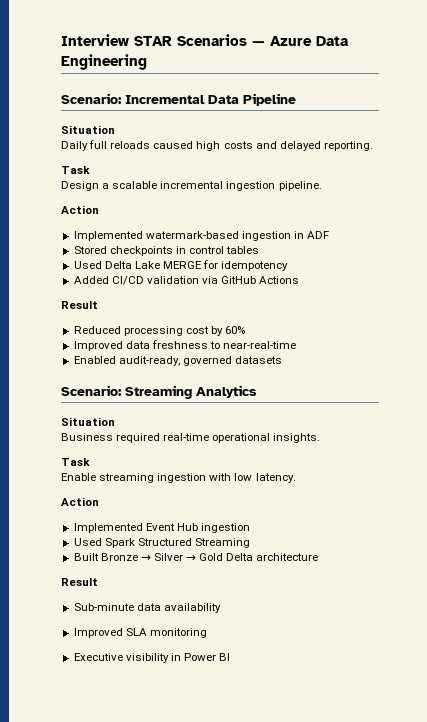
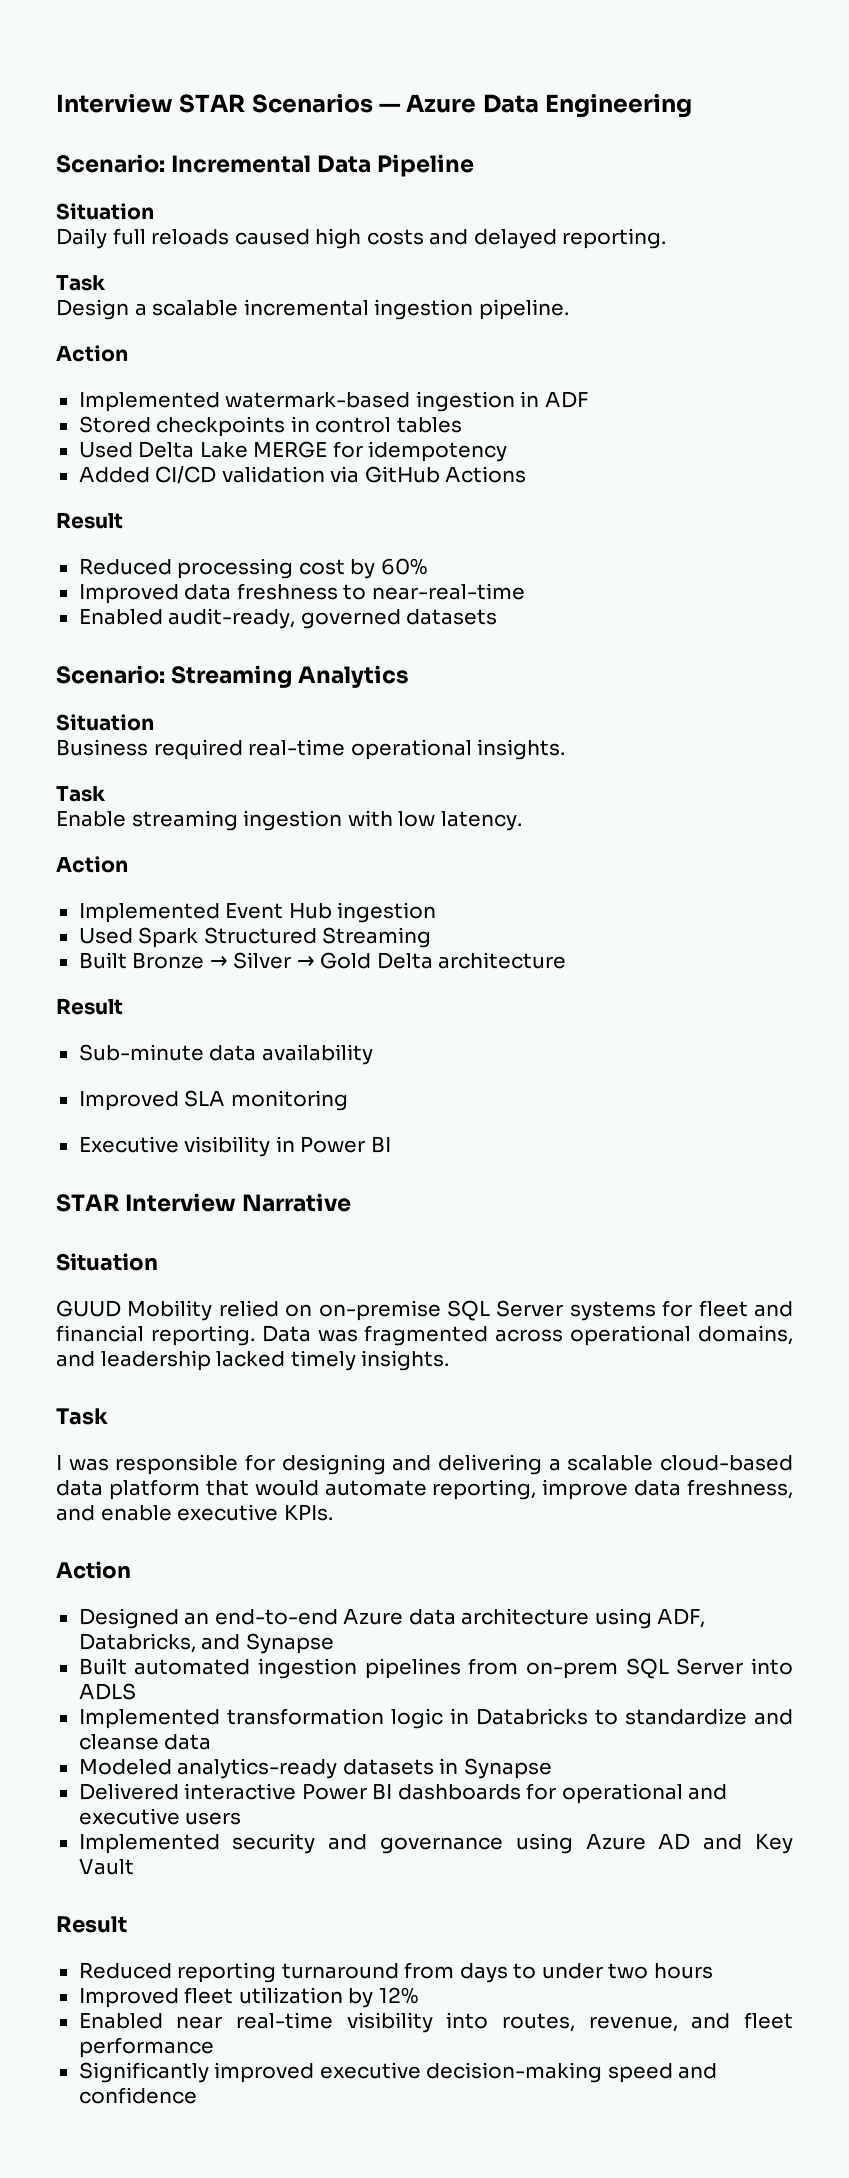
+ STAR Interview Narrative
+ Situation
+ GUUD Mobility relied on on-premise SQL Server systems for fleet and financial reporting. Data was fragmented across operational domains, and leadership lacked timely insights.
+ Task
+ I was responsible for designing and delivering a scalable cloud-based data platform that would automate reporting, improve data freshness, and enable executive KPIs.
+ Action
+ Designed an end-to-end Azure data architecture using ADF, Databricks, and Synapse
+ Built automated ingestion pipelines from on-prem SQL Server into ADLS
+ Implemented transformation logic in Databricks to standardize and cleanse data
+ Modeled analytics-ready datasets in Synapse
+ Delivered interactive Power BI dashboards for operational and executive users
+ Implemented security and governance using Azure AD and Key Vault
+ Result
+ Reduced reporting turnaround from days to under two hours
+ Improved fleet utilization by 12%
+ Enabled near real-time visibility into routes, revenue, and fleet performance
+ Significantly improved executive decision-making speed and confidence

